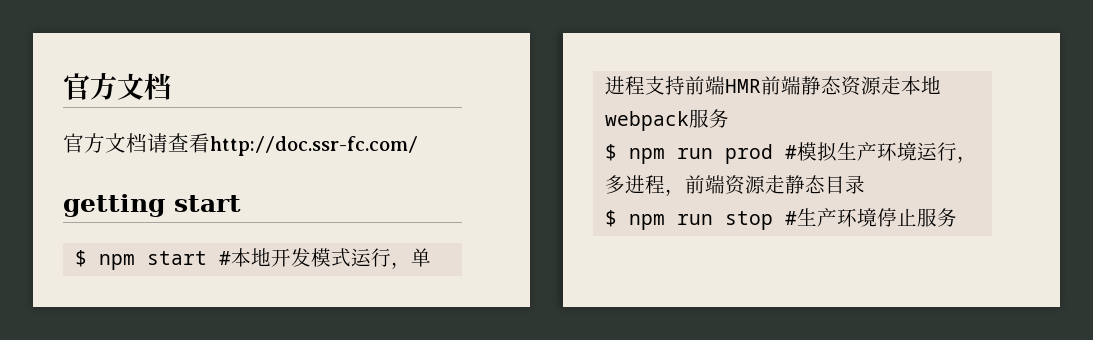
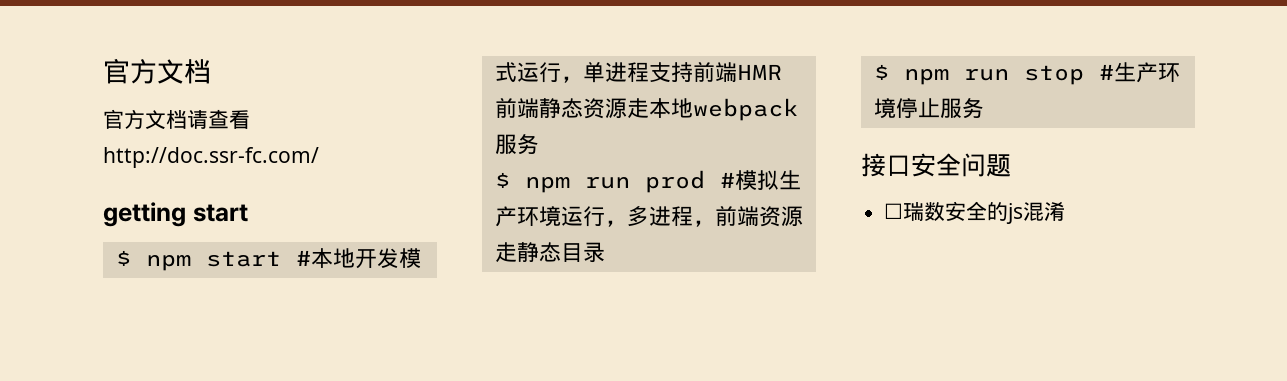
+ 接口安全问题
+ ☐瑞数安全的js混淆

